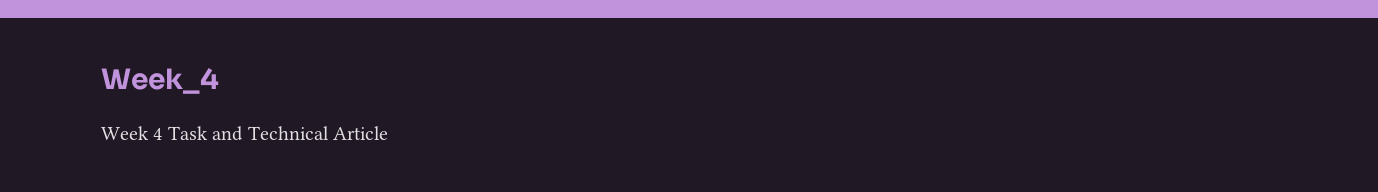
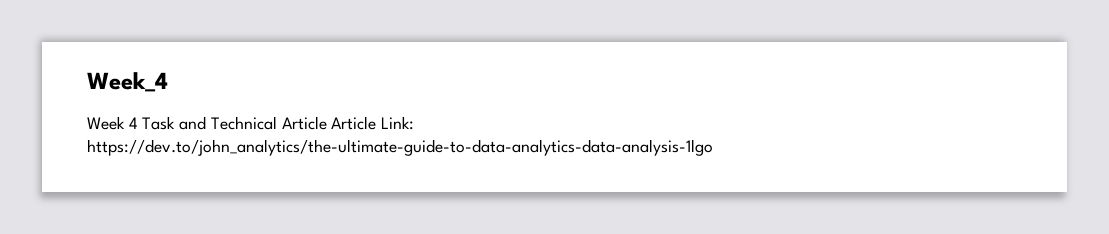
- Week 4 Task and Technical Article
+ Week 4 Task and Technical Article Article Link: https://dev.to/john_analytics/the-ultimate-guide-to-data-analytics-data-analysis-1lgo

